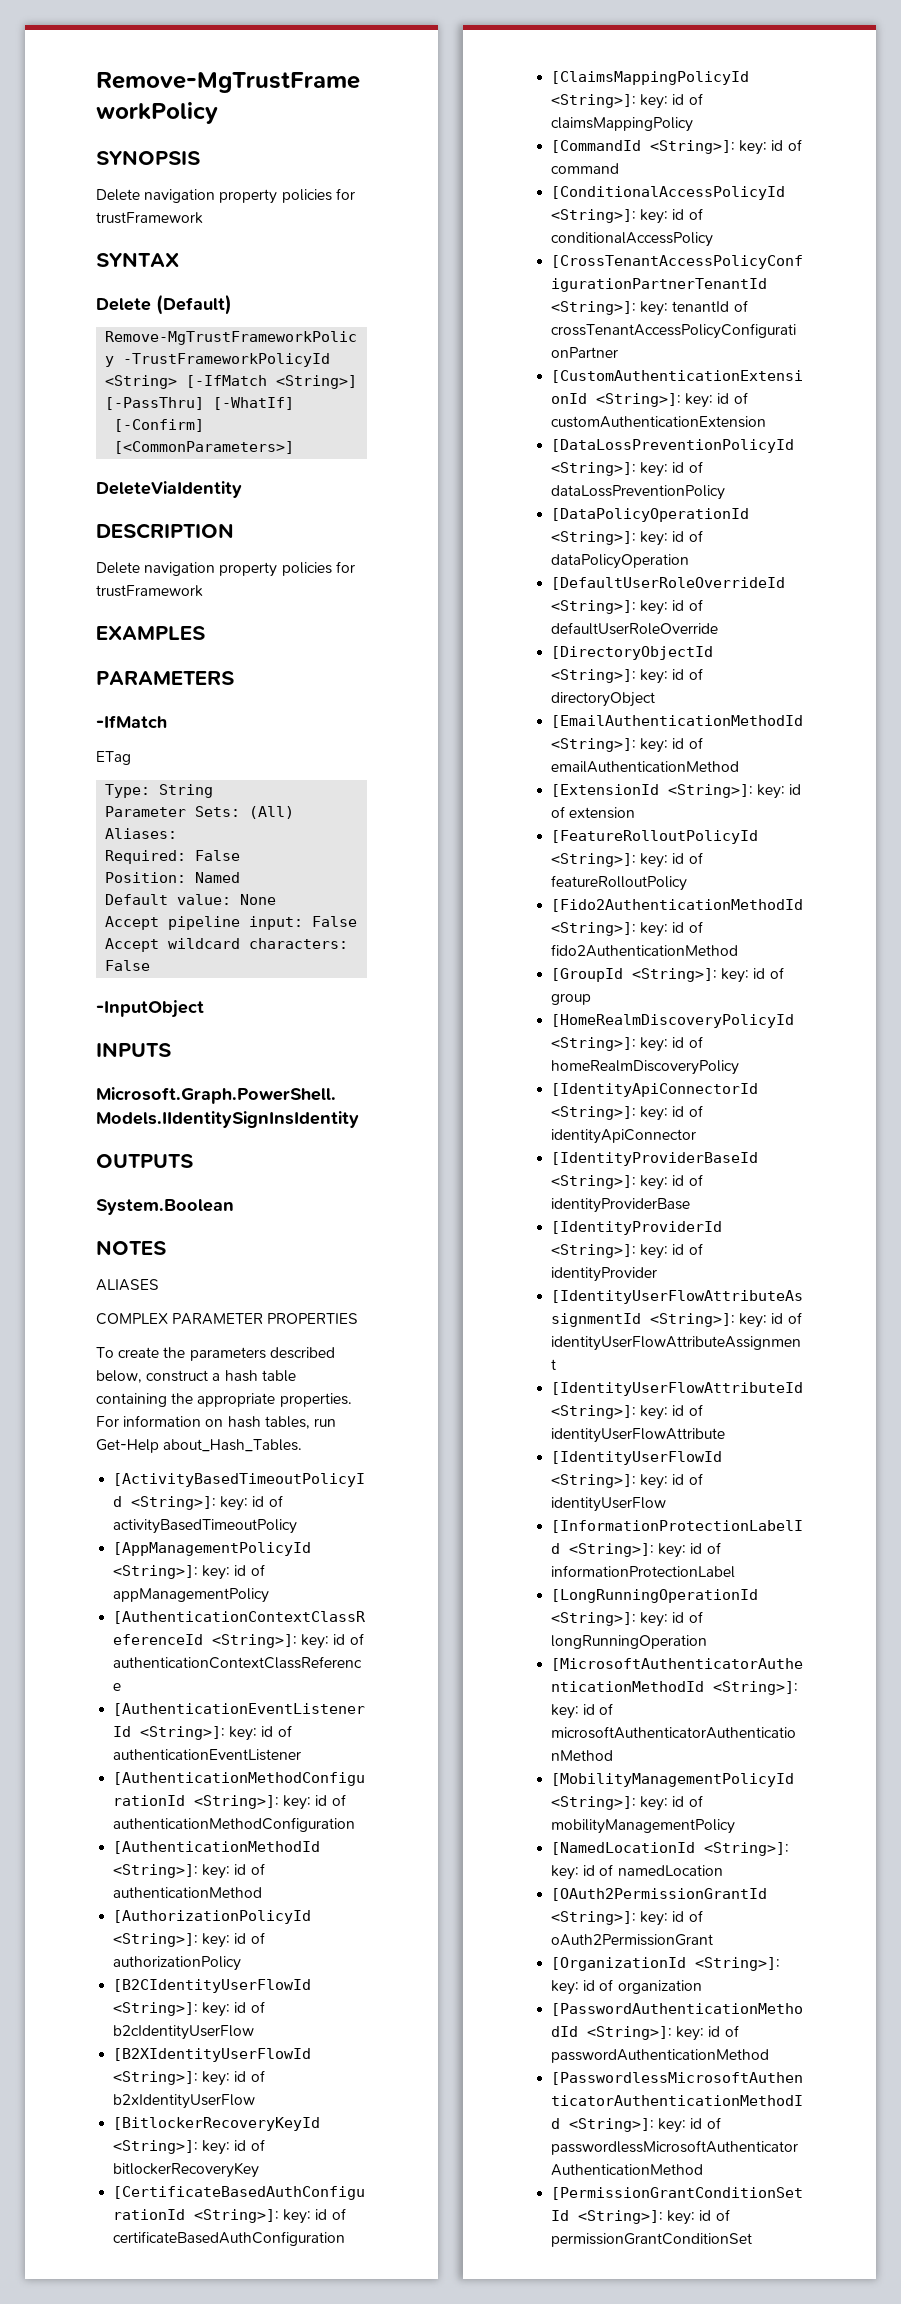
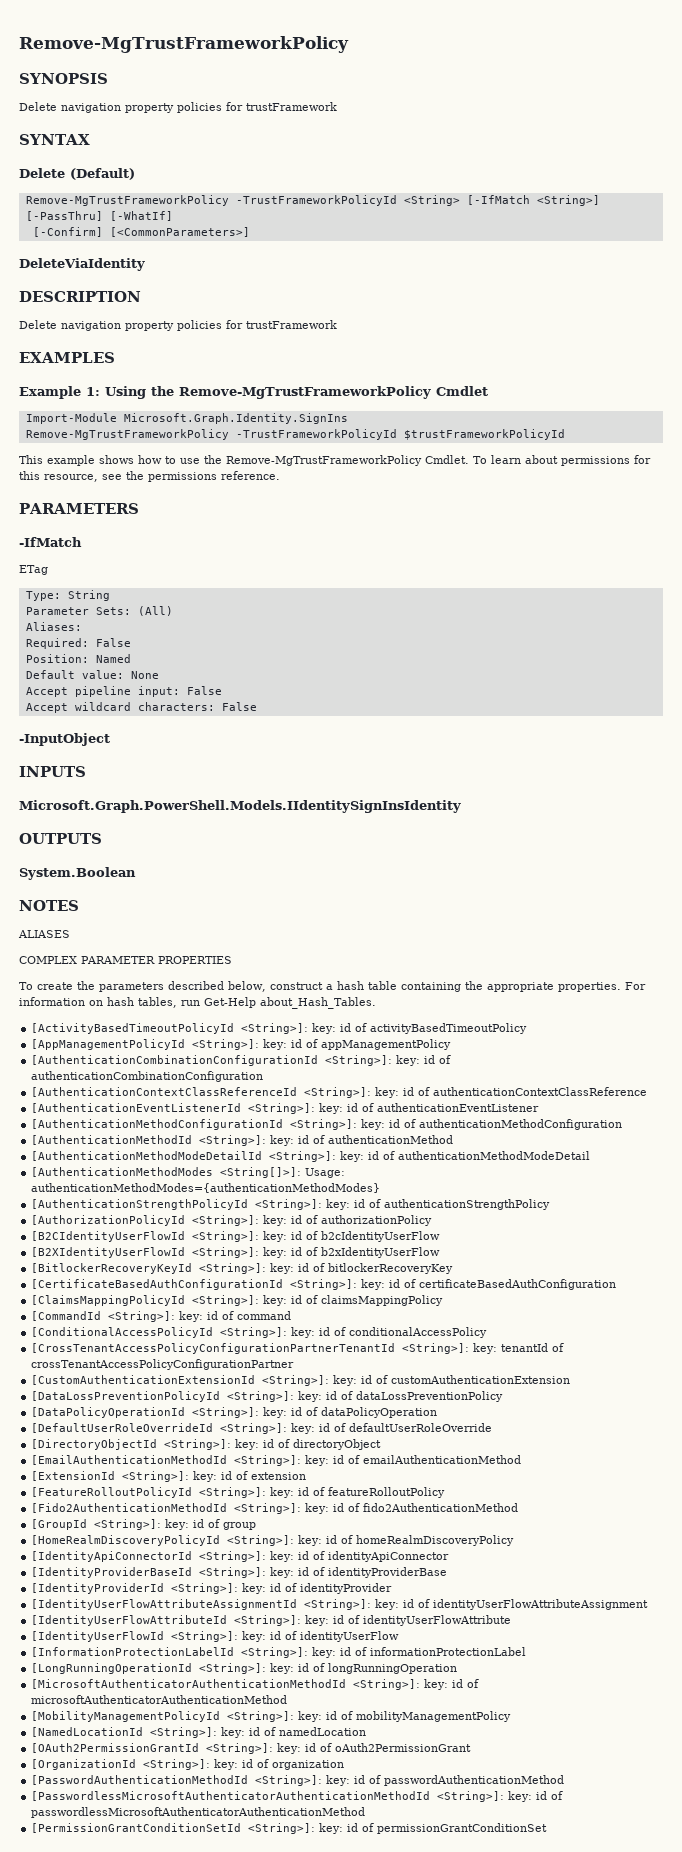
+ Example 1: Using the Remove-MgTrustFrameworkPolicy Cmdlet
+ Import-Module Microsoft.Graph.Identity.SignIns
+ Remove-MgTrustFrameworkPolicy -TrustFrameworkPolicyId $trustFrameworkPolicyId
+ This example shows how to use the Remove-MgTrustFrameworkPolicy Cmdlet. To learn about permissions for this resource, see the permissions reference.
+ [AuthenticationCombinationConfigurationId <String>]: key: id of authenticationCombinationConfiguration
+ [AuthenticationMethodModeDetailId <String>]: key: id of authenticationMethodModeDetail
+ [AuthenticationMethodModes <String[]>]: Usage: authenticationMethodModes={authenticationMethodModes}
+ [AuthenticationStrengthPolicyId <String>]: key: id of authenticationStrengthPolicy

